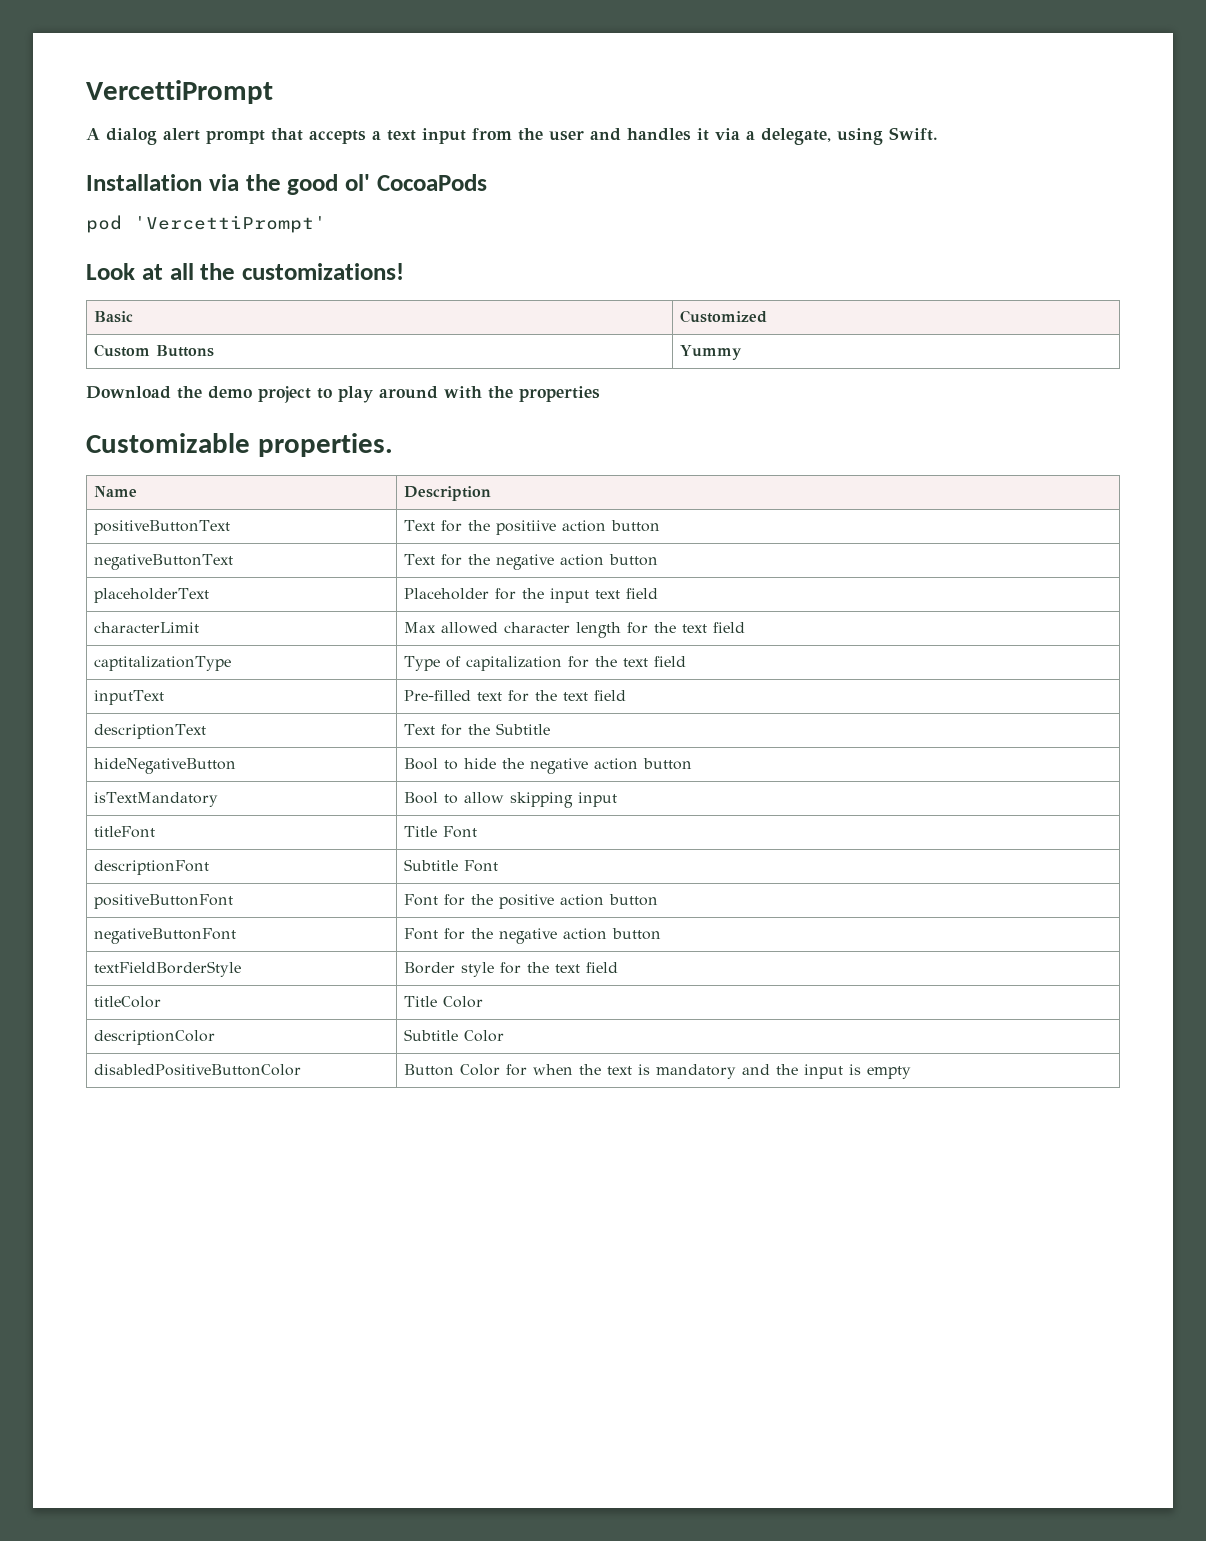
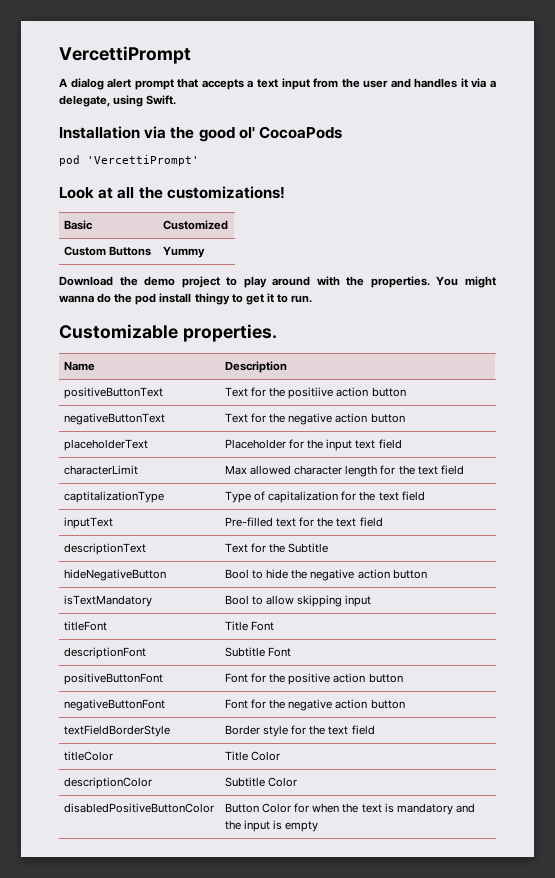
- Download the demo project to play around with the properties
+ Download the demo project to play around with the properties. You might wanna do the pod install thingy to get it to run.

